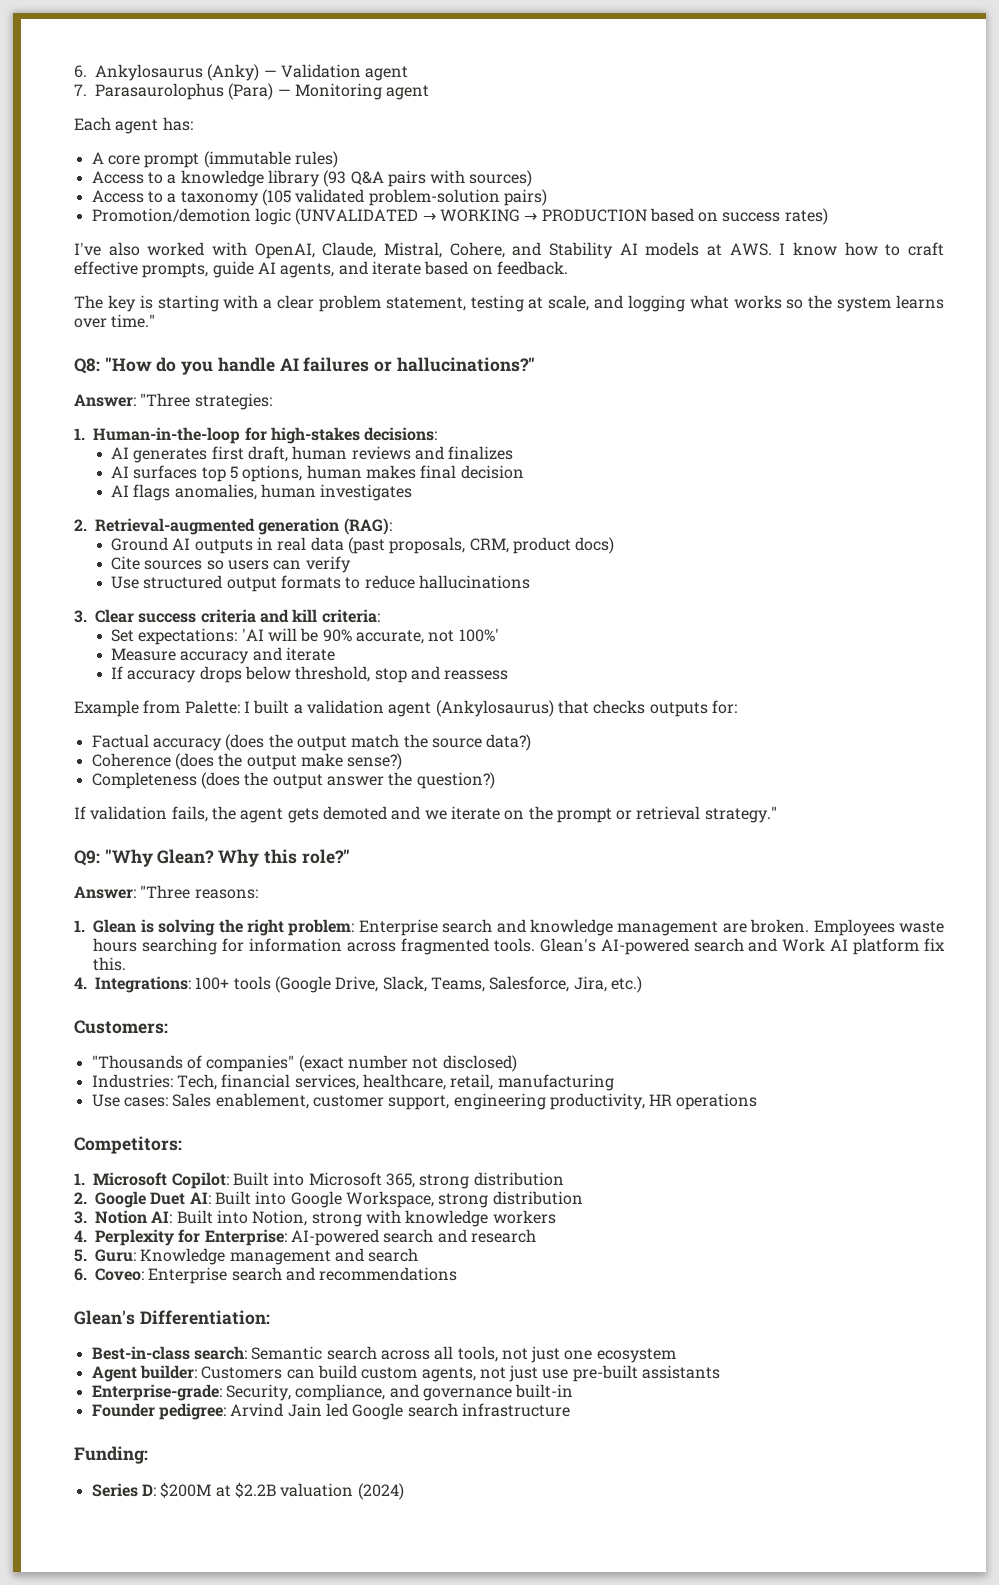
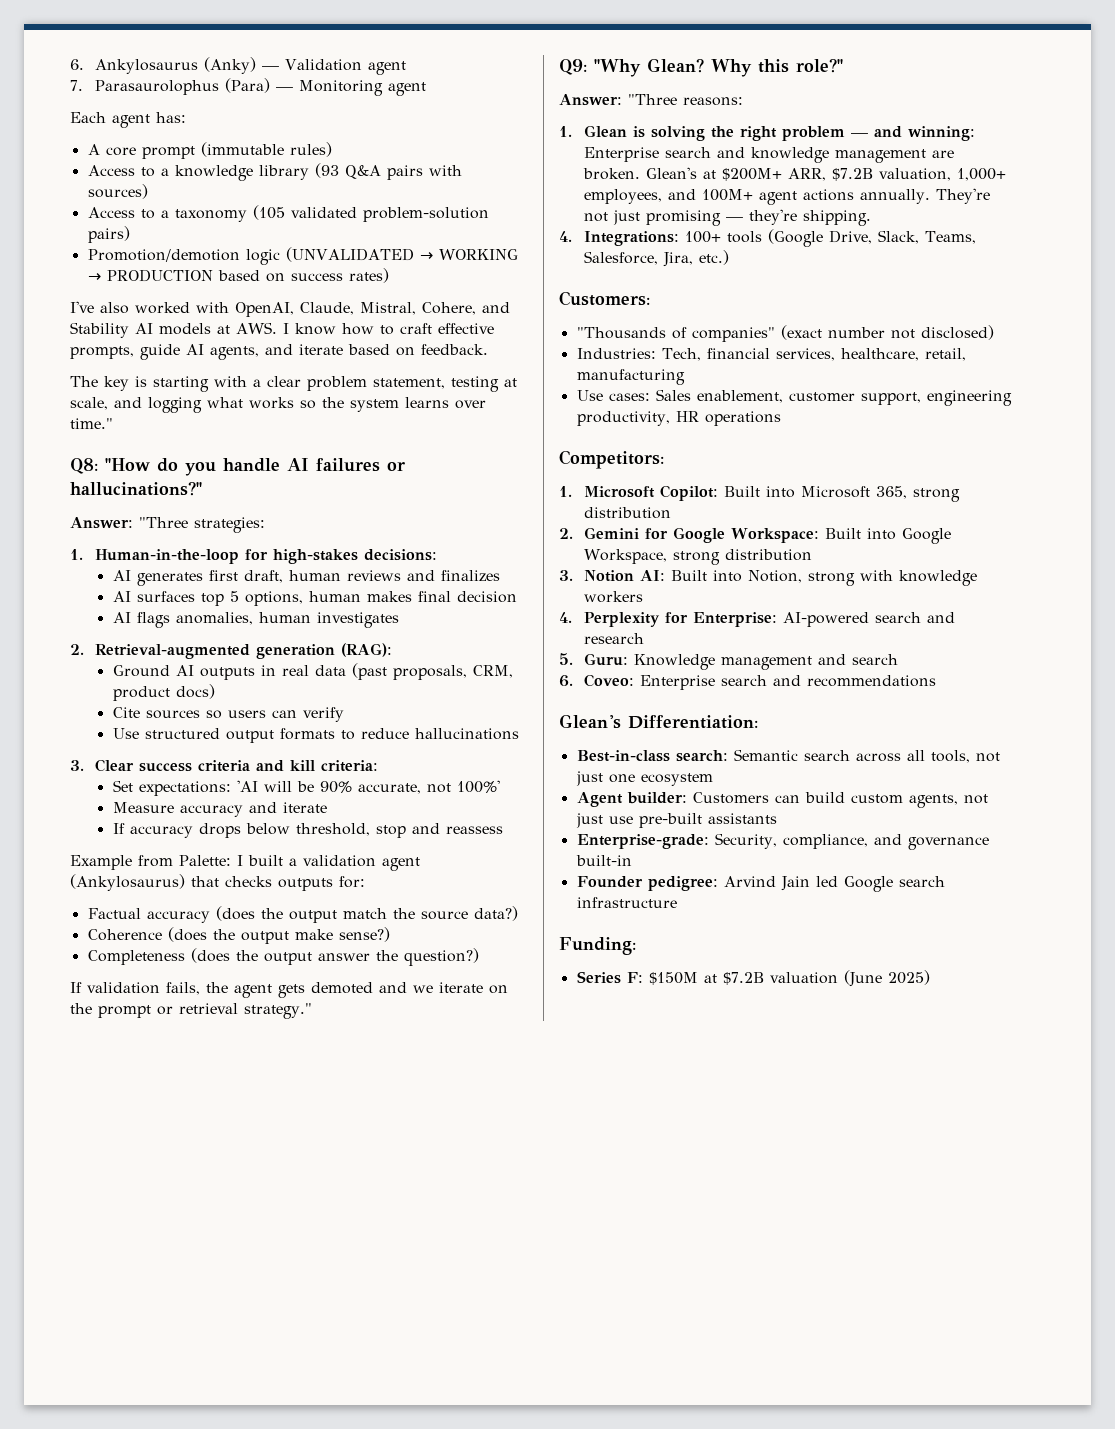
- 1. Glean is solving the right problem: Enterprise search and knowledge management are broken.
+ 1. Glean is solving the right problem — and winning: Enterprise search and knowledge management are broken.
- Employees waste hours searching for information across fragmented tools. Glean's AI-powered search and Work AI platform fix this.
+ Glean's at $200M+ ARR, $7.2B valuation, 1,000+ employees, and 100M+ agent actions annually. They're not just promising — they're shipping.
- 2. Google Duet AI: Built into Google Workspace, strong distribution
+ 2. Gemini for Google Workspace: Built into Google Workspace, strong distribution
- Series D: $200M at $2.2B valuation (2024)
+ Series F: $150M at $7.2B valuation (June 2025)

